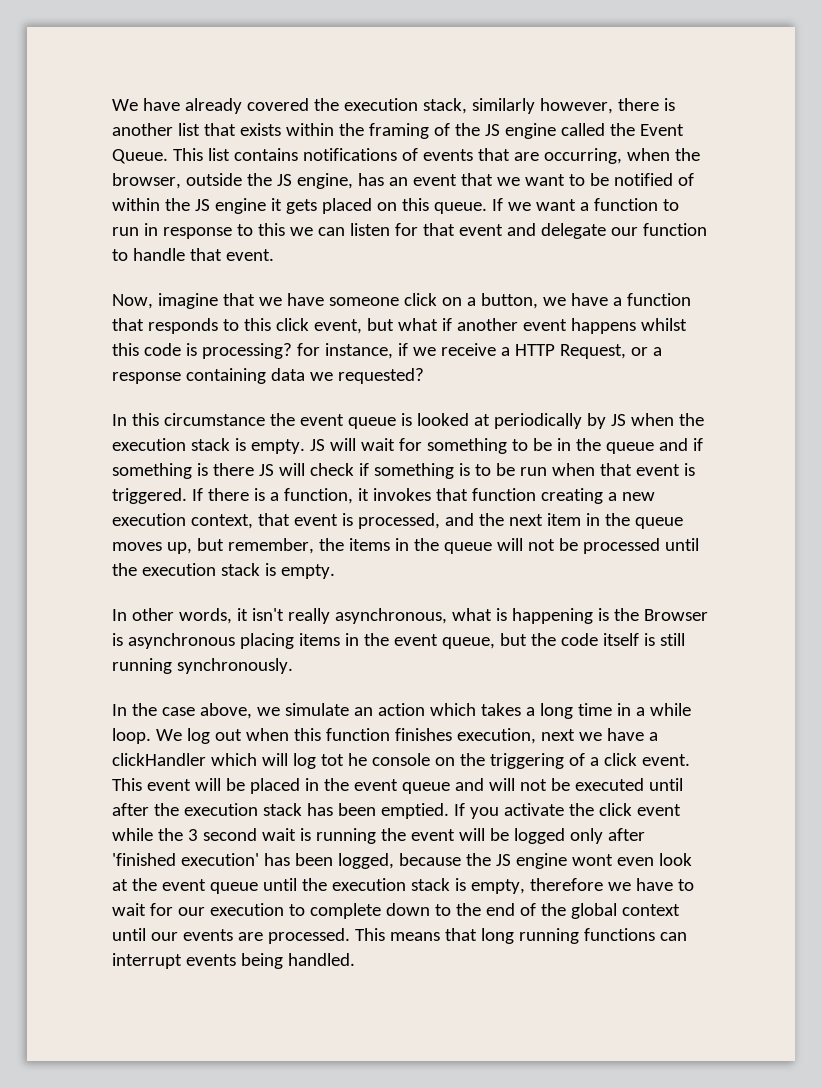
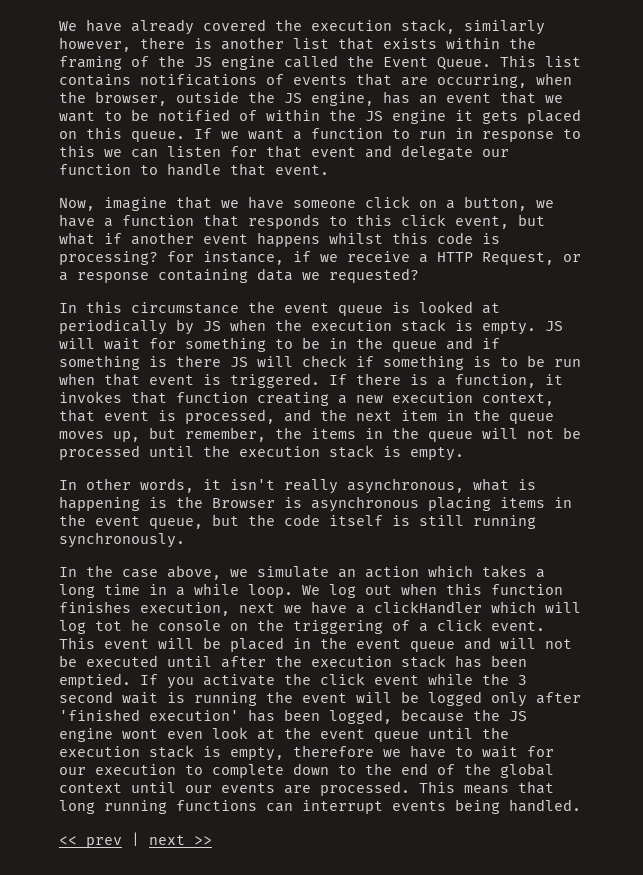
+ << prev | next >>

